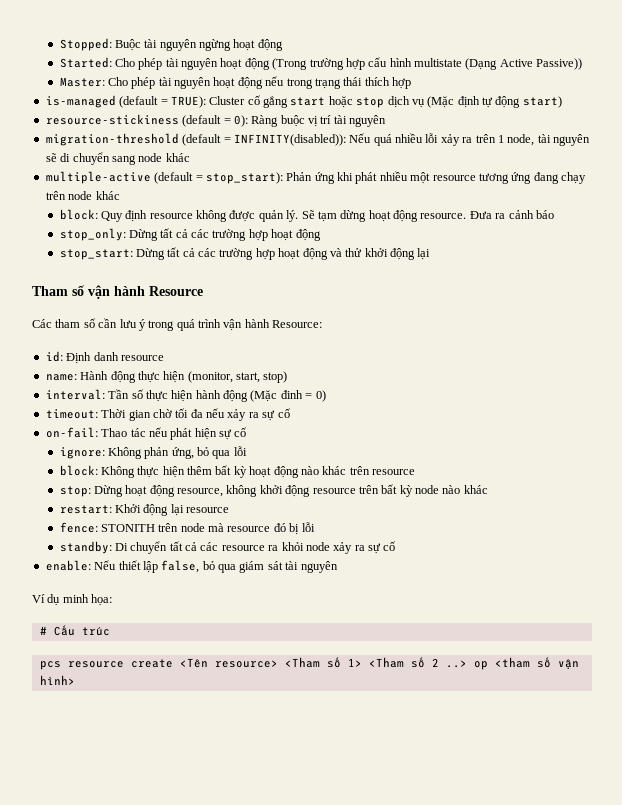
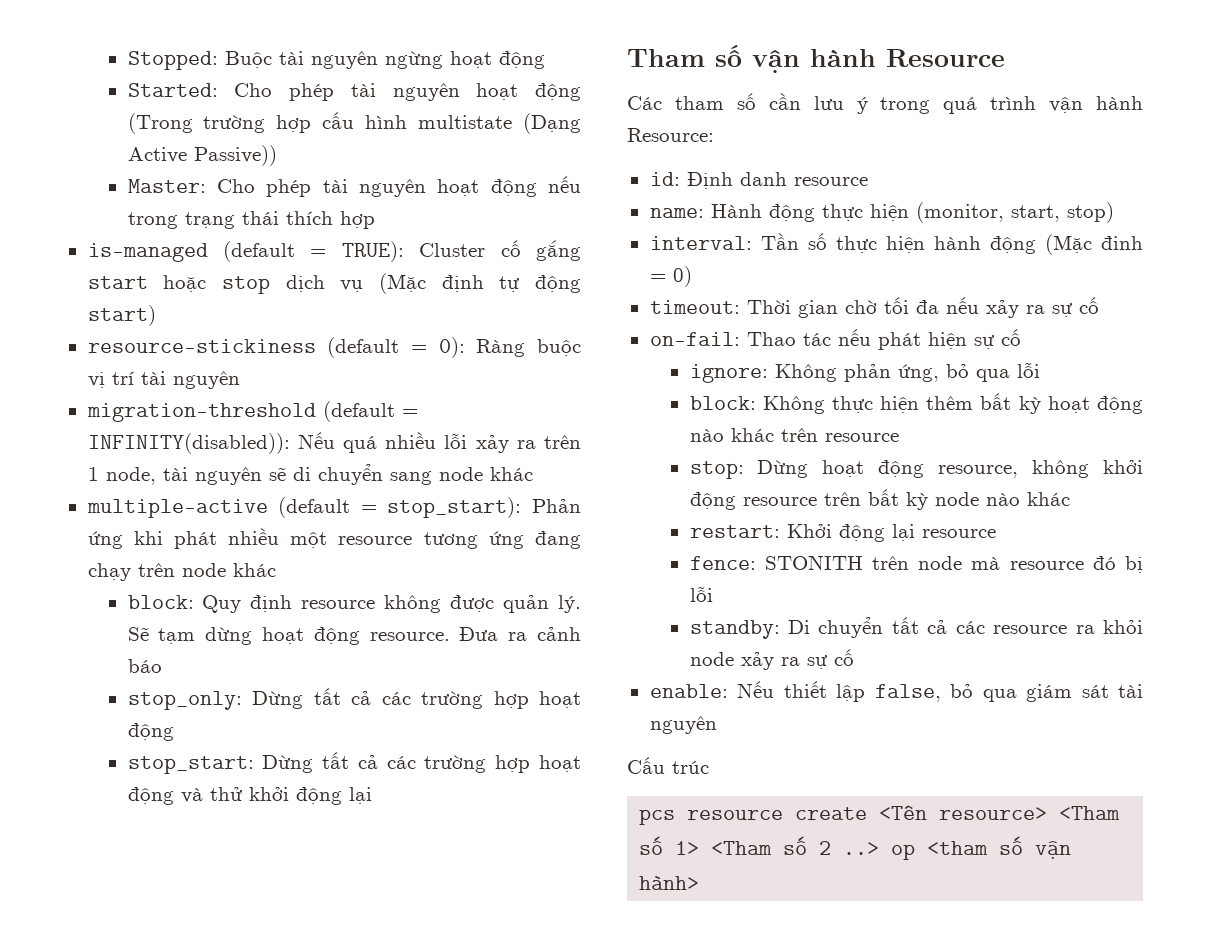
- Ví dụ minh họa:
- # Cấu trúc
+ Cấu trúc
- pcs resource create <Tên resource> <Tham số 1> <Tham số 2 ..> op <tham số vận hình>
+ pcs resource create <Tên resource> <Tham số 1> <Tham số 2 ..> op <tham số vận hành>

